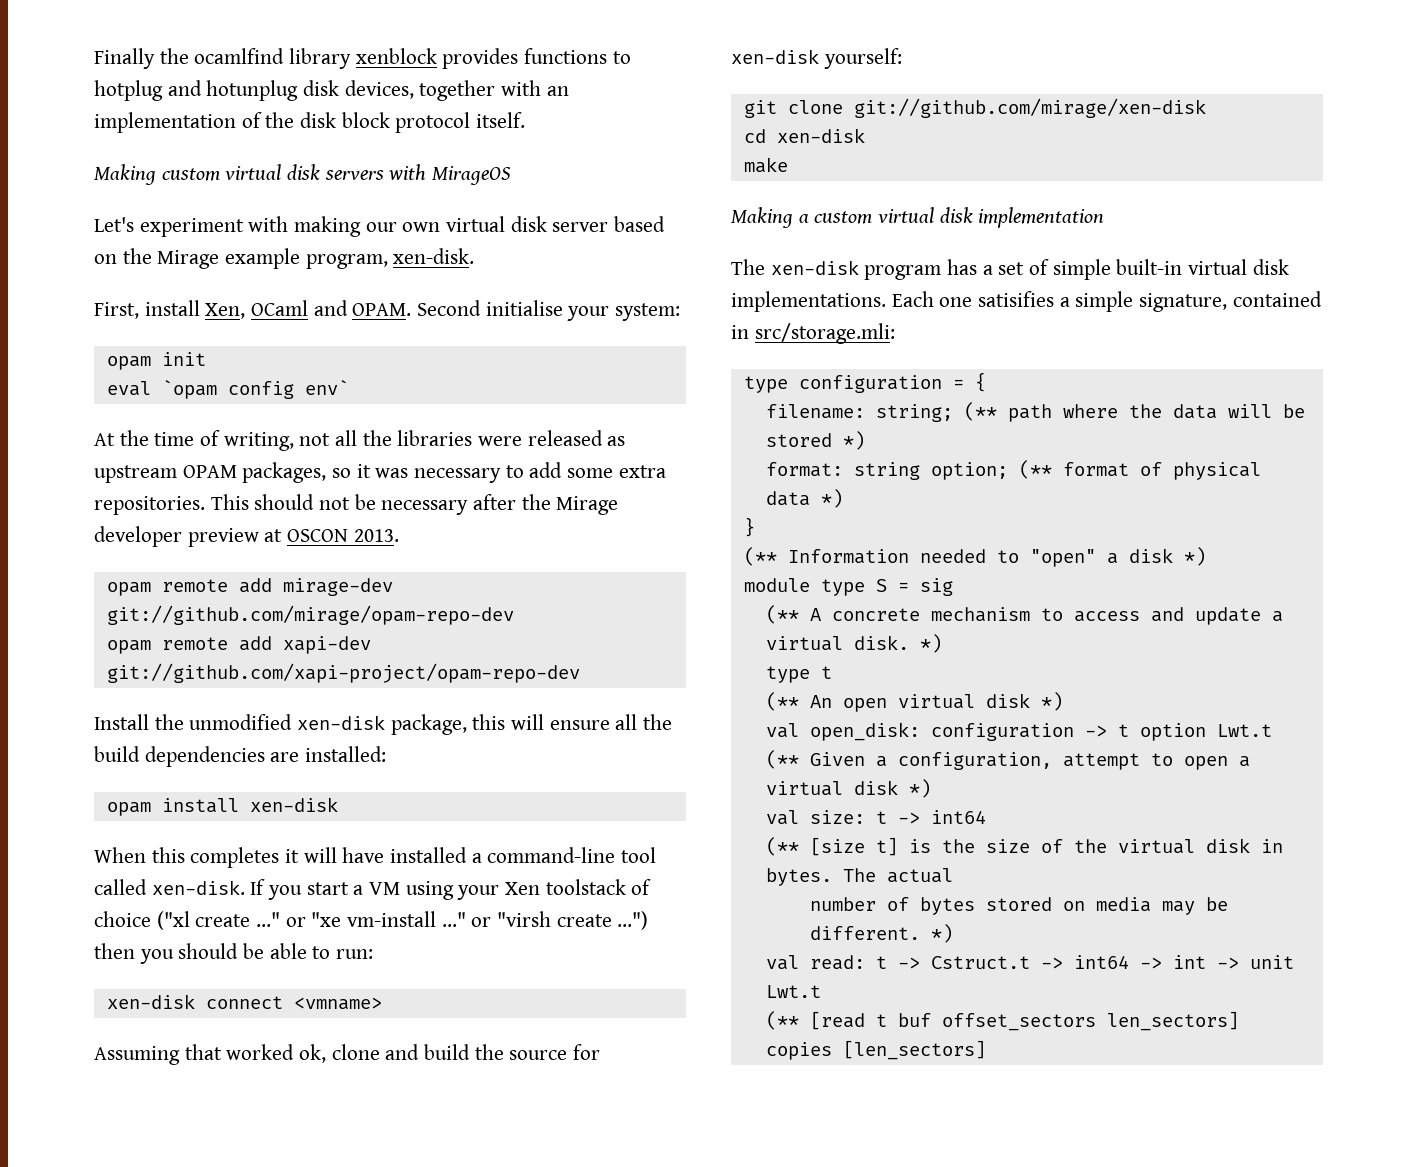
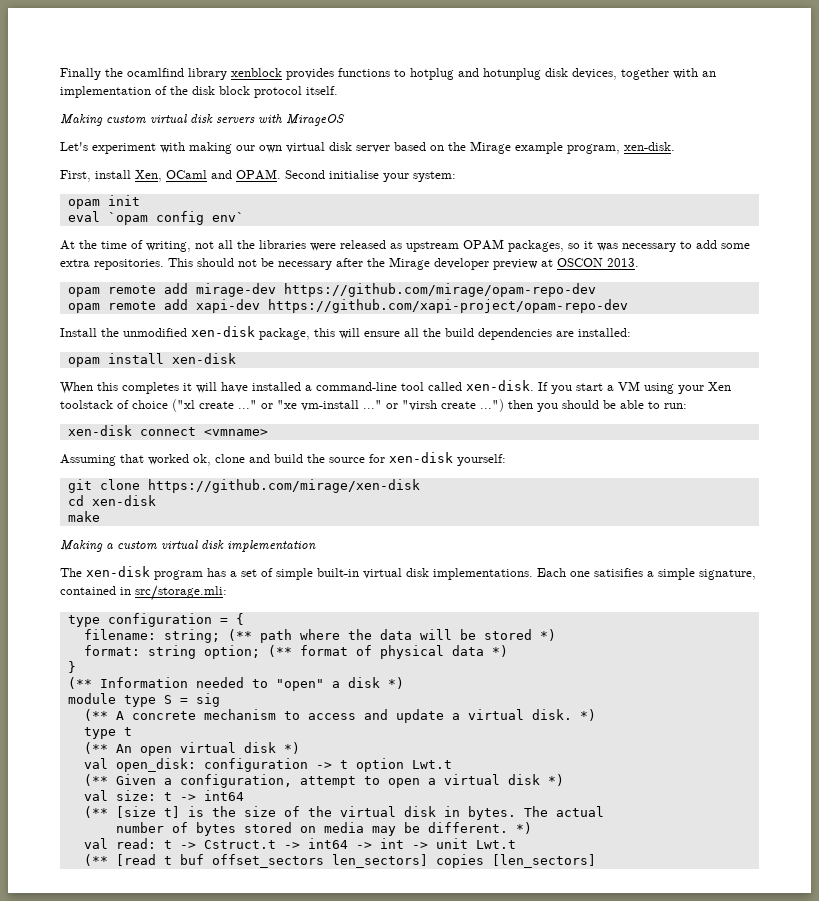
- opam remote add mirage-dev git://github.com/mirage/opam-repo-dev
+ opam remote add mirage-dev https://github.com/mirage/opam-repo-dev
- opam remote add xapi-dev git://github.com/xapi-project/opam-repo-dev
+ opam remote add xapi-dev https://github.com/xapi-project/opam-repo-dev
- git clone git://github.com/mirage/xen-disk
+ git clone https://github.com/mirage/xen-disk

